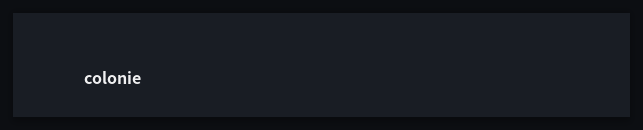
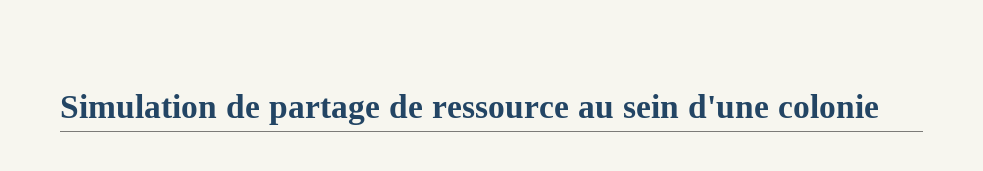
- colonie
+ Simulation de partage de ressource au sein d'une colonie

